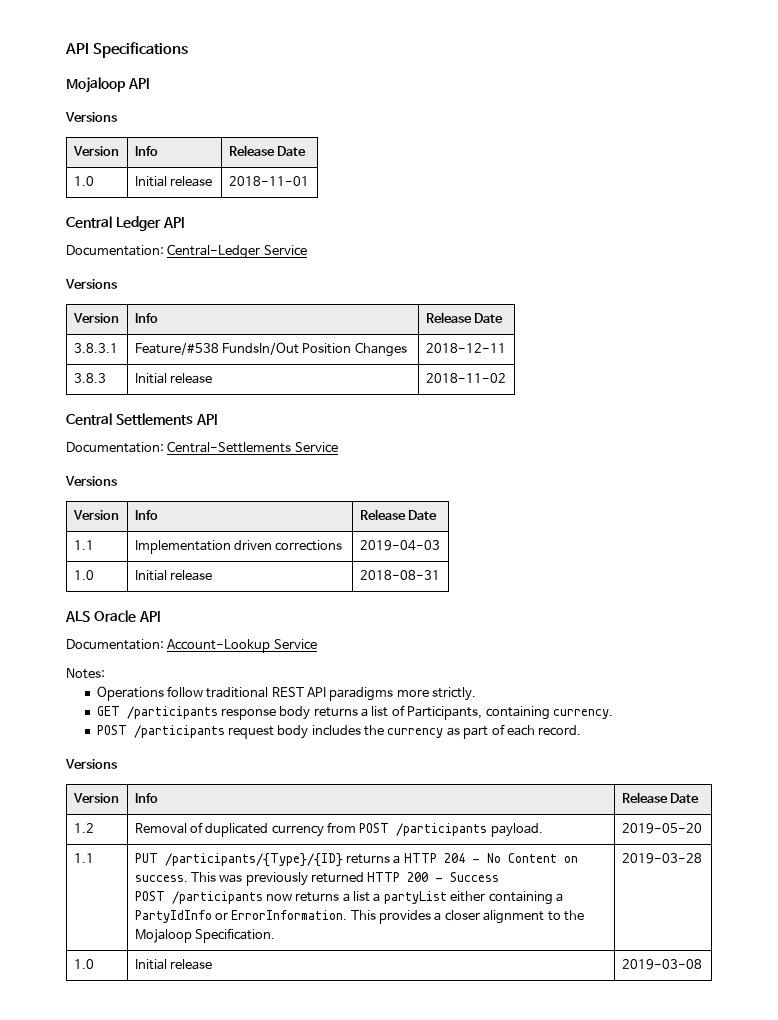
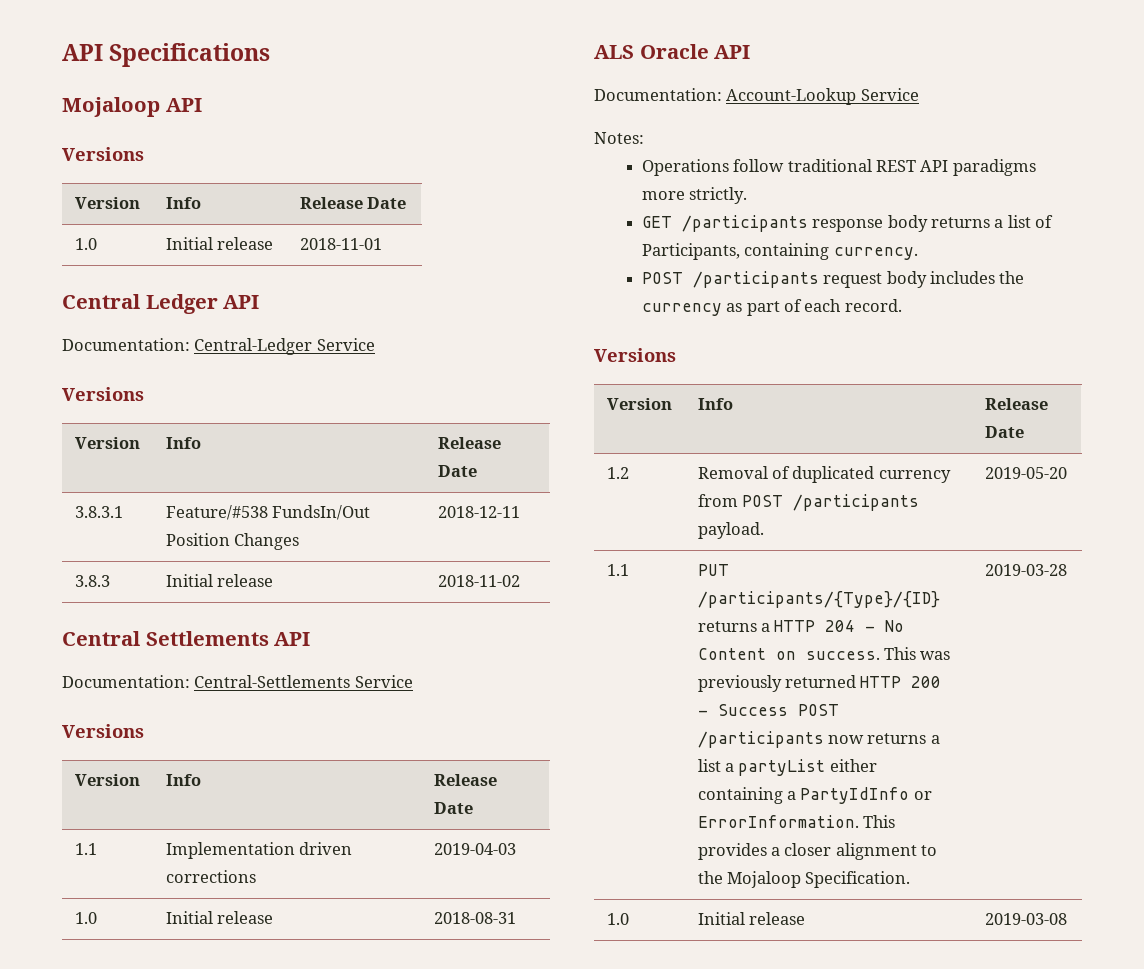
- This was previously returned HTTP 200 - Success
- POST /participants now returns a list a partyList either containing a PartyIdInfo or ErrorInformation.
+ This was previously returned HTTP 200 - Success POST /participants now returns a list a partyList either containing a PartyIdInfo or ErrorInformation.

